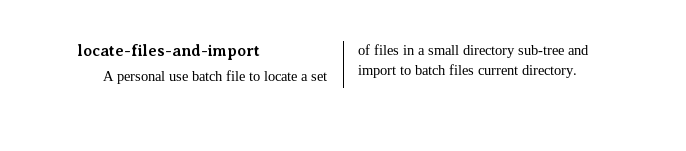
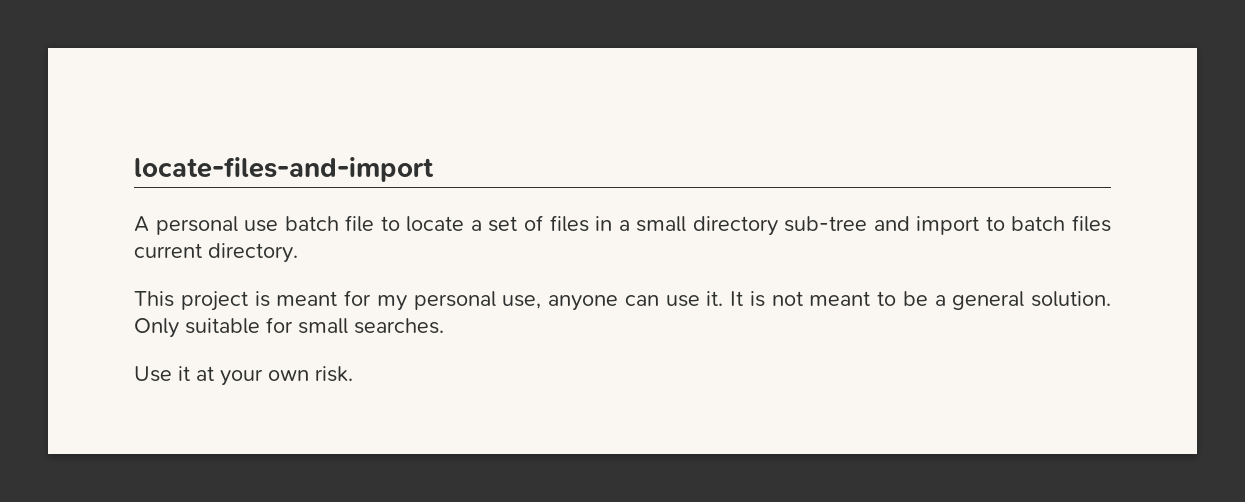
+ This project is meant for my personal use, anyone can use it. It is not meant to be a general solution. Only suitable for small searches.
+ Use it at your own risk.

